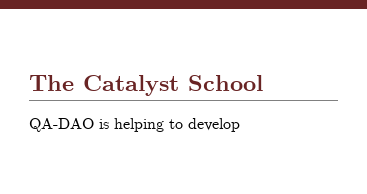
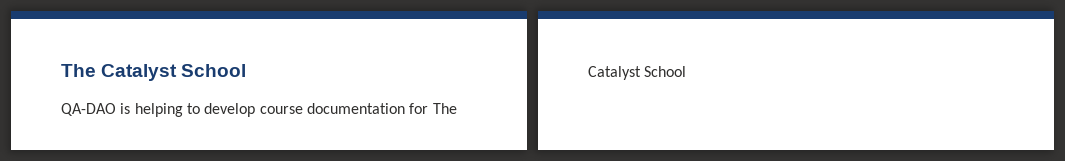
- QA-DAO is helping to develop
+ QA-DAO is helping to develop course documentation for The Catalyst School

